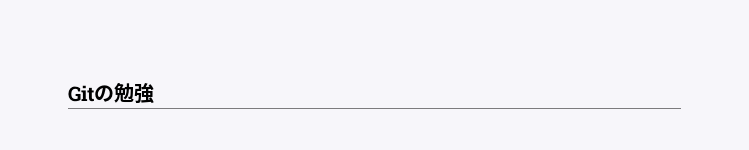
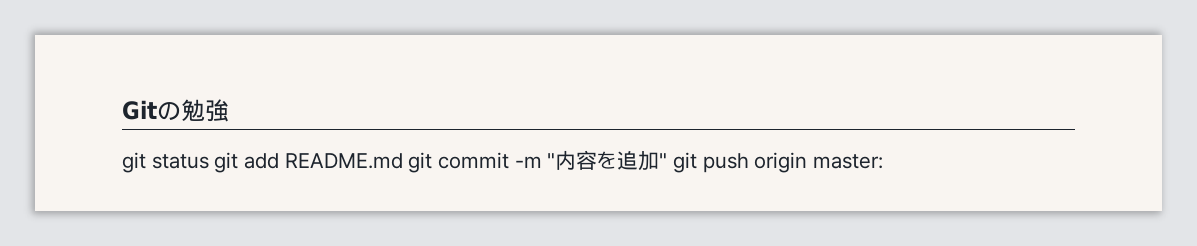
+ git status git add README.md git commit -m "内容を追加" git push origin master:

